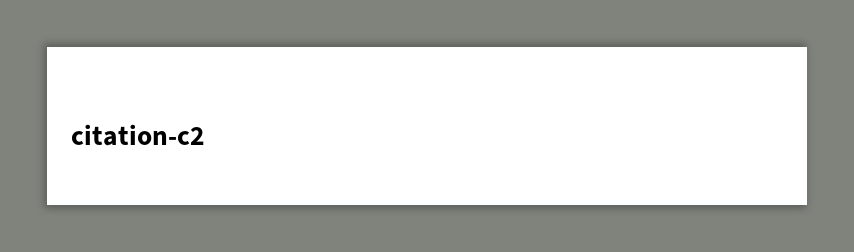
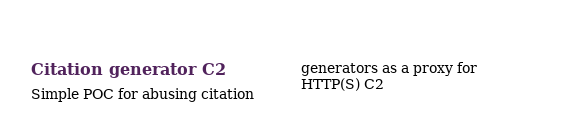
- citation-c2
+ Citation generator C2
+ Simple POC for abusing citation generators as a proxy for HTTP(S) C2

